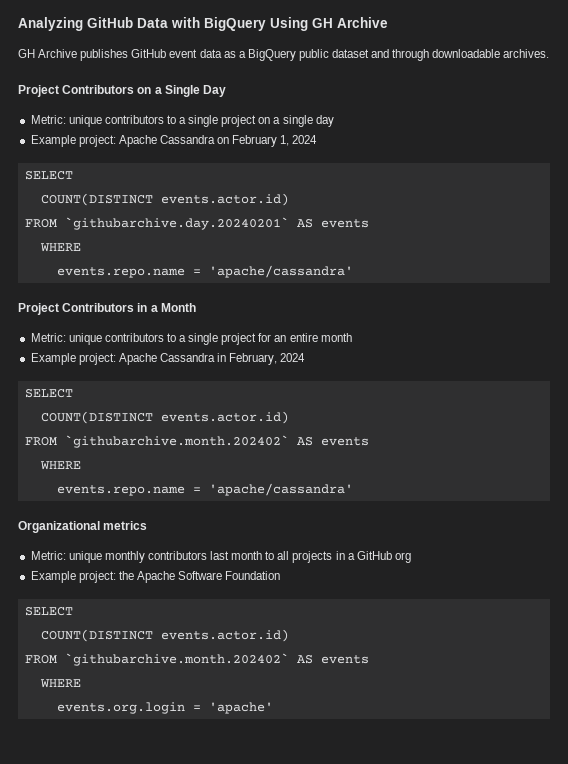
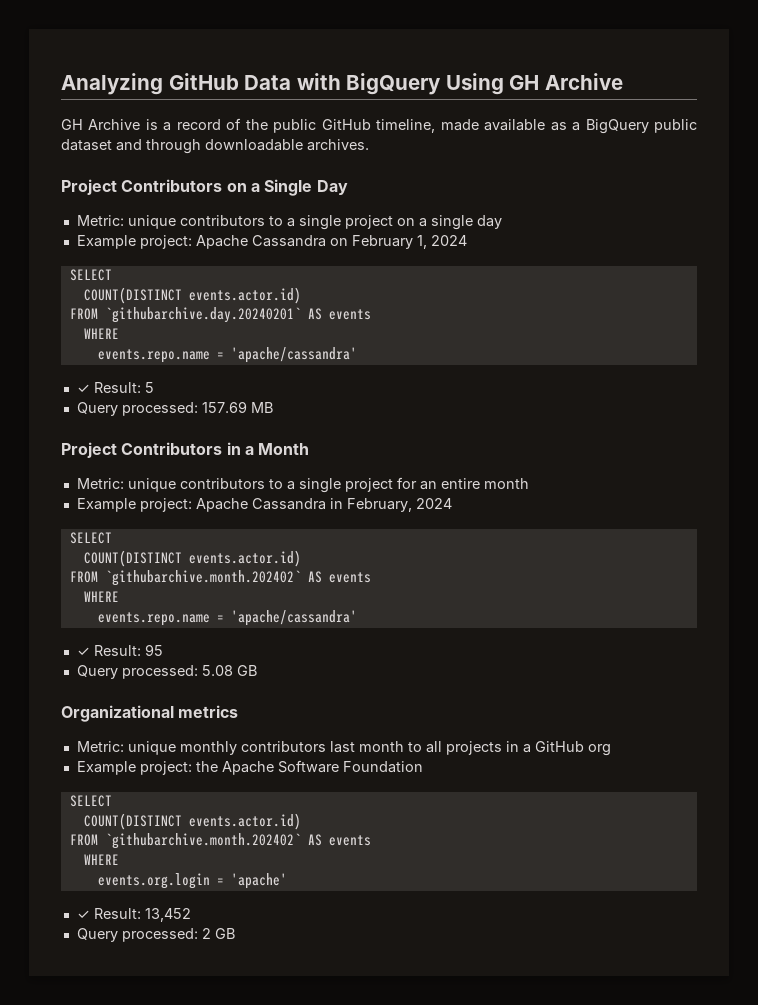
- GH Archive publishes GitHub event data as a BigQuery public dataset and through downloadable archives.
+ GH Archive is a record of the public GitHub timeline, made available as a BigQuery public dataset and through downloadable archives.
+ ✓ Result: 5
+ Query processed: 157.69 MB
+ ✓ Result: 95
+ Query processed: 5.08 GB
+ ✓ Result: 13,452
+ Query processed: 2 GB

